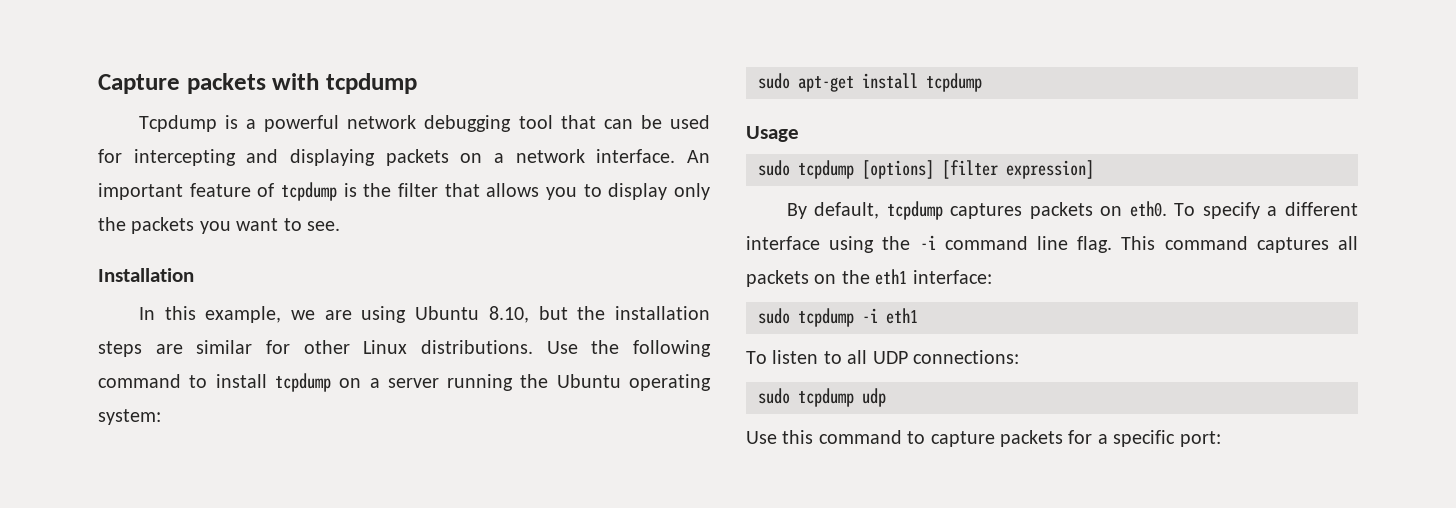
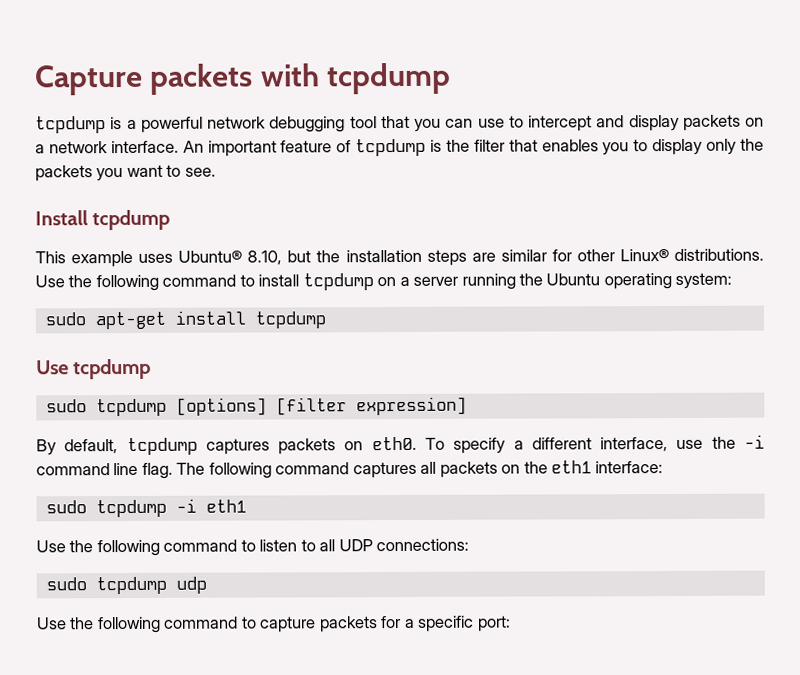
- Tcpdump is a powerful network debugging tool that can be used for intercepting and displaying packets on a network interface.
+ tcpdump is a powerful network debugging tool that you can use to intercept and display packets on a network interface.
- An important feature of tcpdump is the filter that allows you to display only the packets you want to see.
+ An important feature of tcpdump is the filter that enables you to display only the packets you want to see.
- Installation
- In this example, we are using Ubuntu 8.10, but the installation steps are similar for other Linux distributions.
+ Install tcpdump
+ This example uses Ubuntu® 8.10, but the installation steps are similar for other Linux® distributions.
- Usage
+ Use tcpdump
- To specify a different interface using the -i command line flag.
+ To specify a different interface, use the -i command line flag.
- This command captures all packets on the eth1 interface:
+ The following command captures all packets on the eth1 interface:
- To listen to all UDP connections:
+ Use the following command to listen to all UDP connections:
- Use this command to capture packets for a specific port:
+ Use the following command to capture packets for a specific port:

